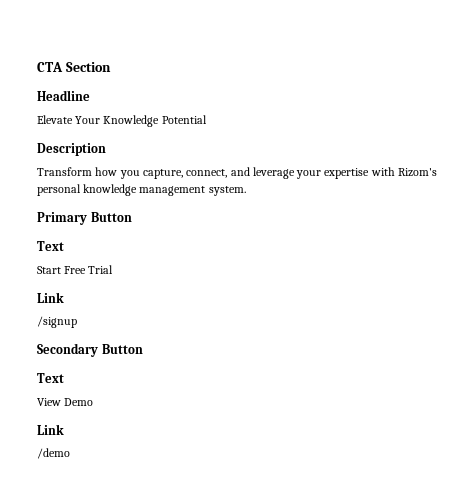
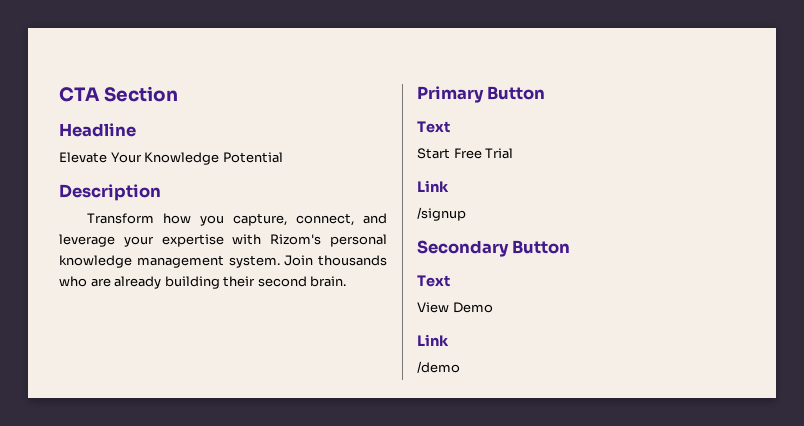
+ Join thousands who are already building their second brain.

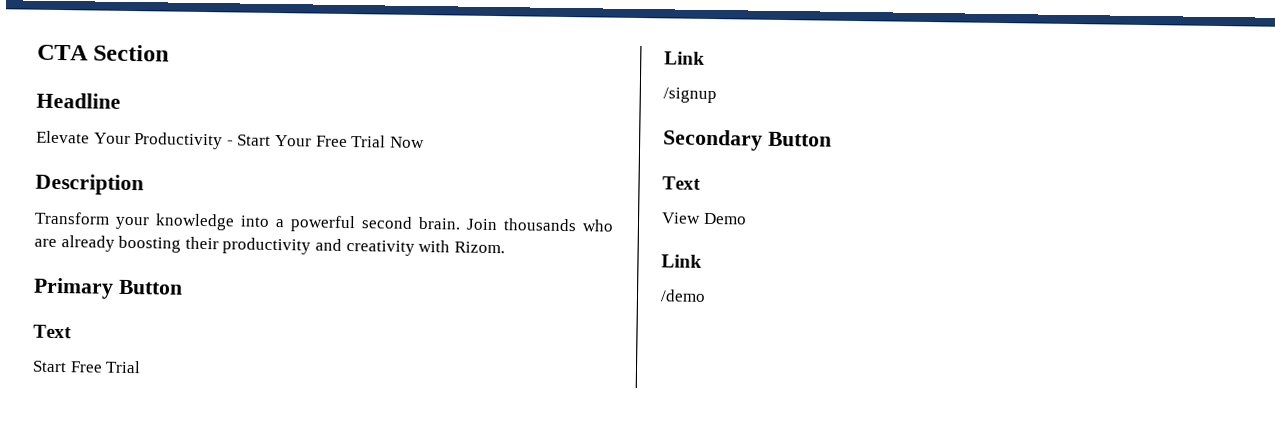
- Elevate Your Knowledge Potential
+ Elevate Your Productivity - Start Your Free Trial Now
  Description
- Transform how you capture, connect, and leverage your expertise with Rizom's personal knowledge management system.
+ Transform your knowledge into a powerful second brain.
- Join thousands who are already building their second brain.
+ Join thousands who are already boosting their productivity and creativity with Rizom.

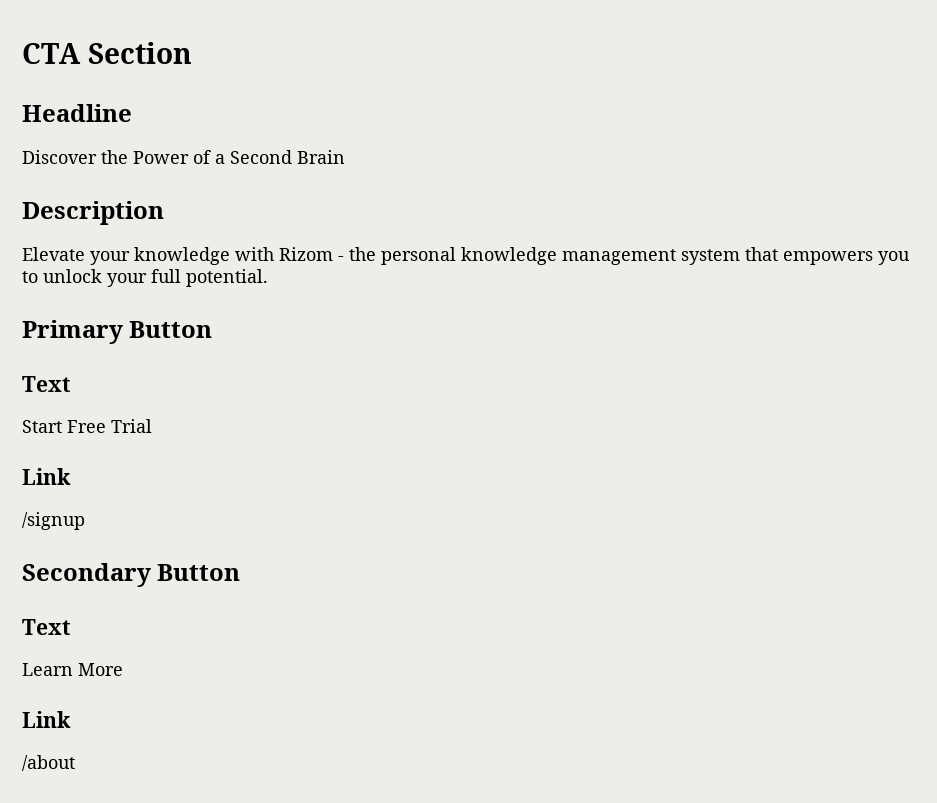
- Elevate Your Productivity - Start Your Free Trial Now
+ Discover the Power of a Second Brain
- Transform your knowledge into a powerful second brain. Join thousands who are already boosting their productivity and creativity with Rizom.
+ Elevate your knowledge with Rizom - the personal knowledge management system that empowers you to unlock your full potential.
- View Demo
+ Learn More
  Link
- /demo
+ /about

